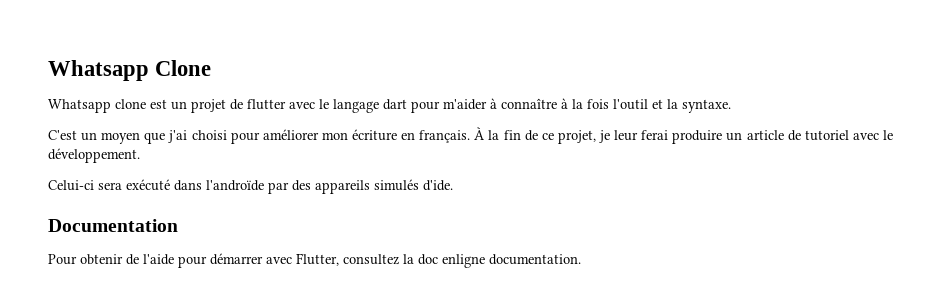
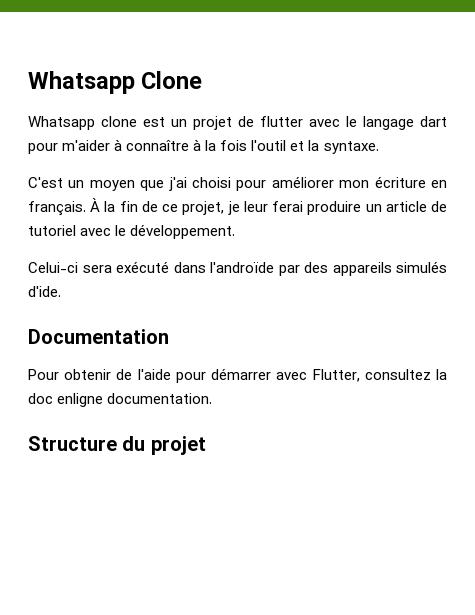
+ Structure du projet

